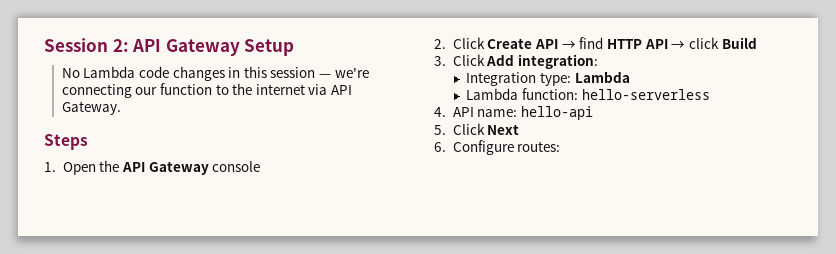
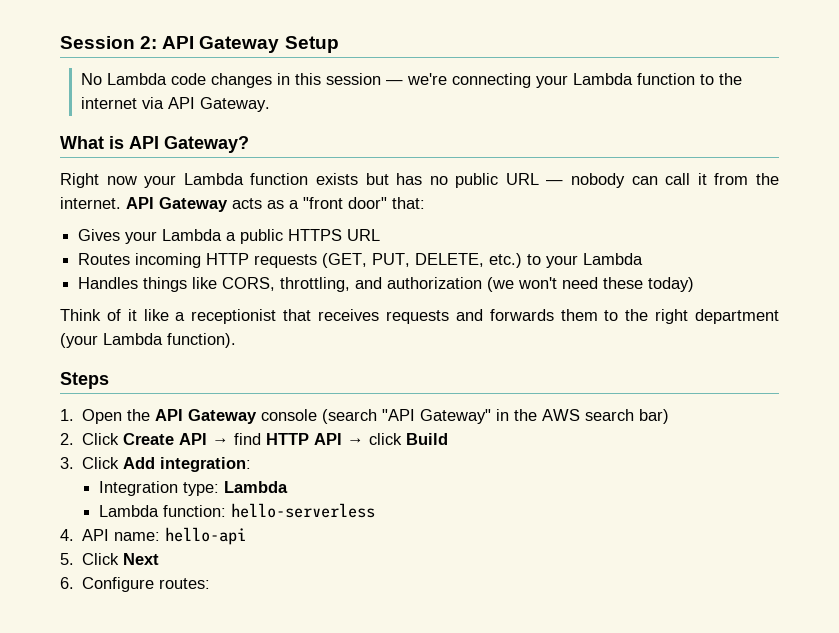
- No Lambda code changes in this session — we're connecting our function to the internet via API Gateway.
+ No Lambda code changes in this session — we're connecting your Lambda function to the internet via API Gateway.
+ What is API Gateway?
+ Right now your Lambda function exists but has no public URL — nobody can call it from the internet. API Gateway acts as a "front door" that:
+ Gives your Lambda a public HTTPS URL
+ Routes incoming HTTP requests (GET, PUT, DELETE, etc.) to your Lambda
+ Handles things like CORS, throttling, and authorization (we won't need these today)
+ Think of it like a receptionist that receives requests and forwards them to the right department (your Lambda function).
- 1. Open the API Gateway console
+ 1. Open the API Gateway console (search "API Gateway" in the AWS search bar)

